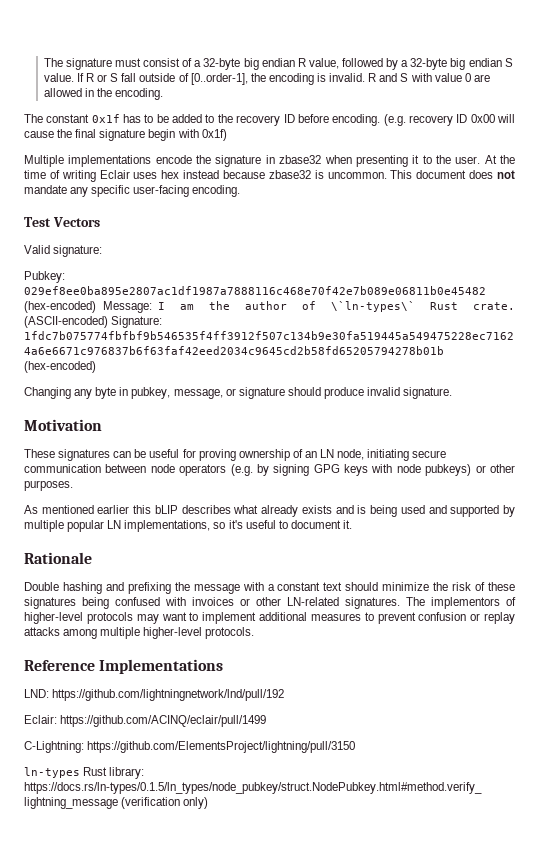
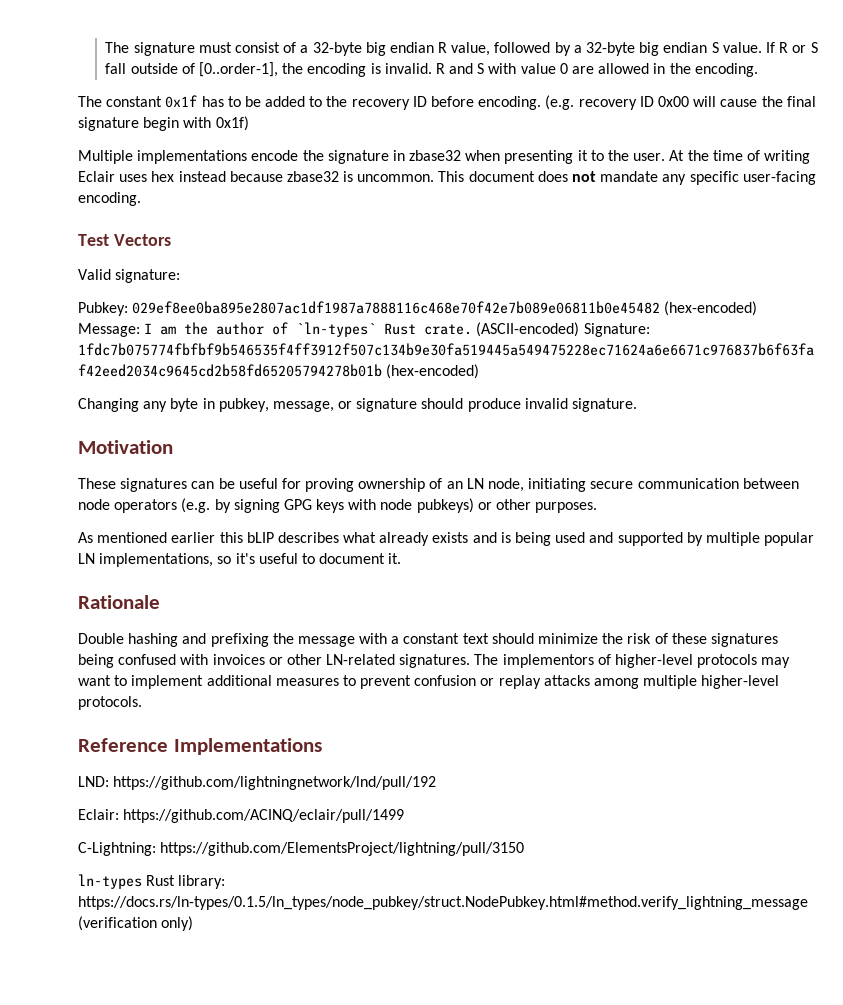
- Pubkey: 029ef8ee0ba895e2807ac1df1987a7888116c468e70f42e7b089e06811b0e45482 (hex-encoded) Message: I am the author of \`ln-types\` Rust crate.
+ Pubkey: 029ef8ee0ba895e2807ac1df1987a7888116c468e70f42e7b089e06811b0e45482 (hex-encoded) Message: I am the author of `ln-types` Rust crate.

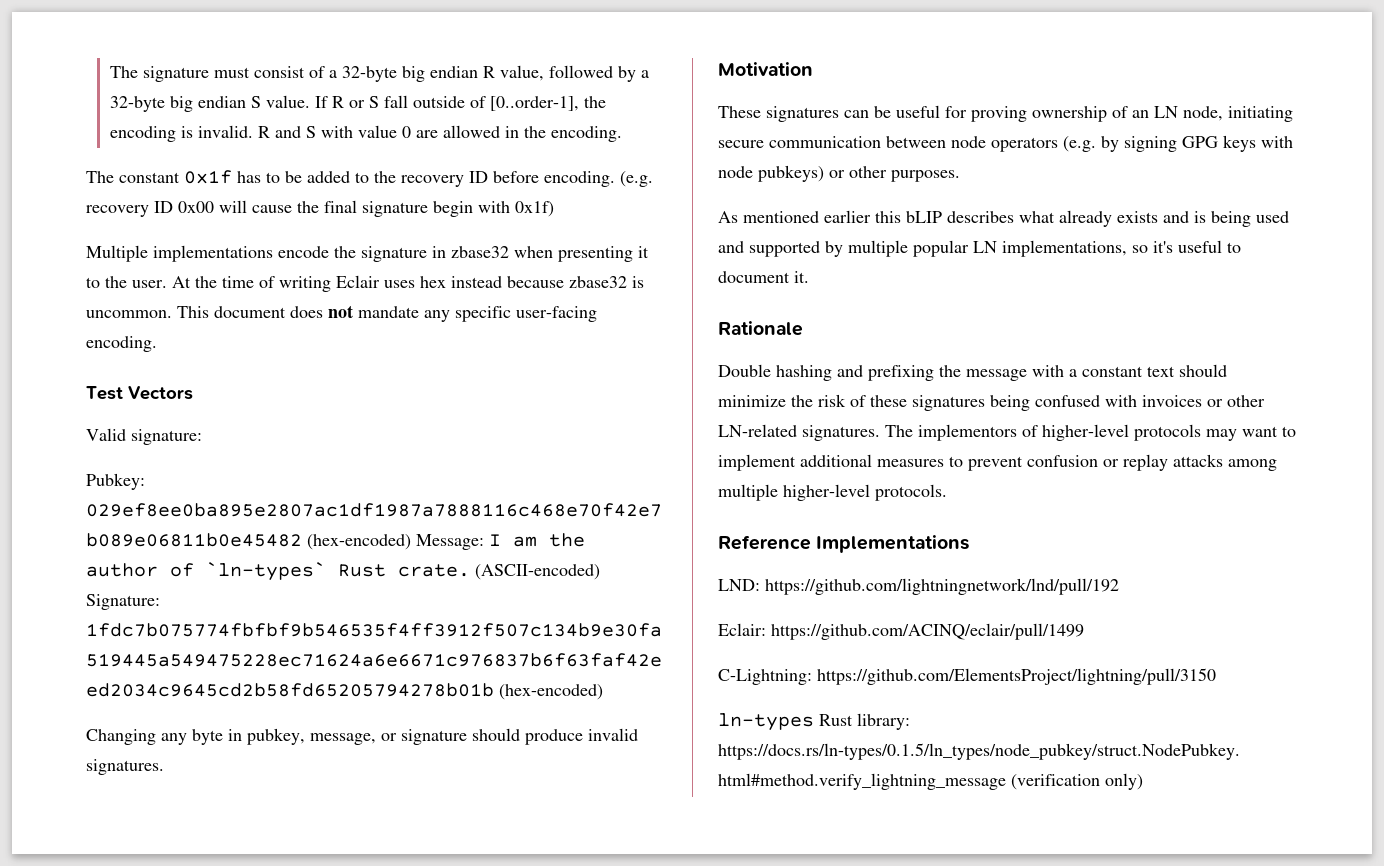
- Changing any byte in pubkey, message, or signature should produce invalid signature.
+ Changing any byte in pubkey, message, or signature should produce invalid signatures.

